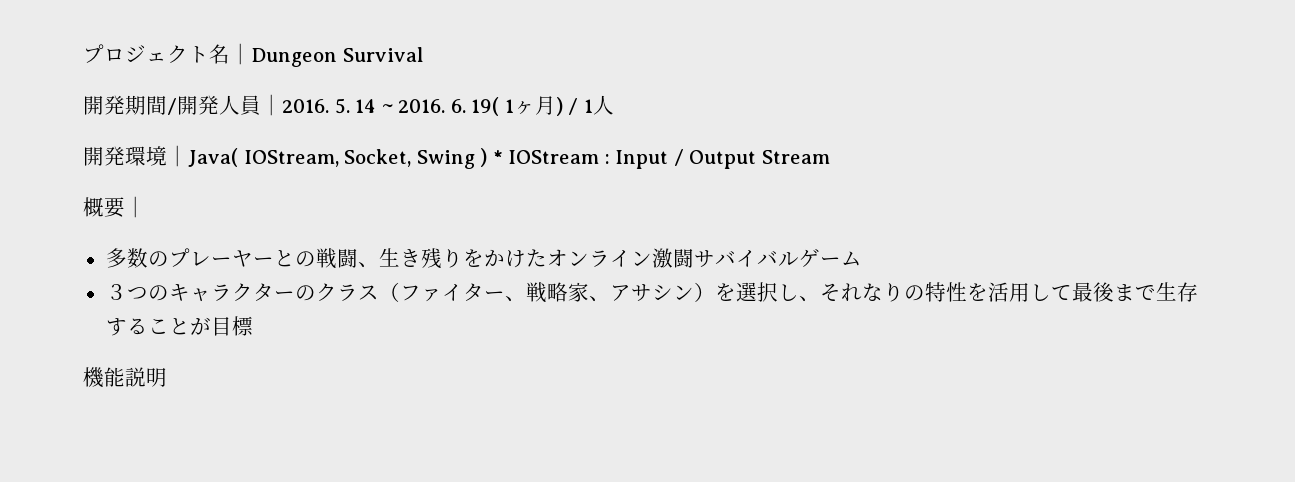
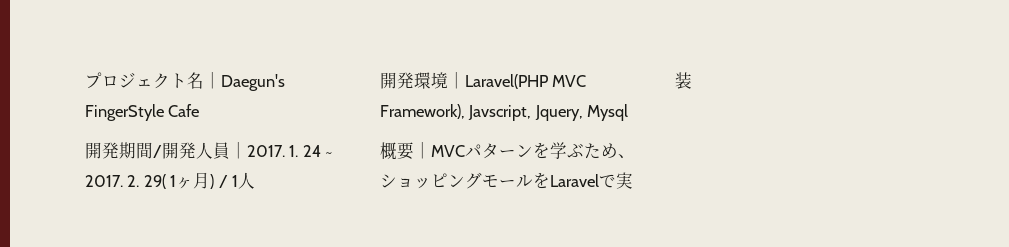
- プロジェクト名｜Dungeon Survival
+ プロジェクト名｜Daegun's FingerStyle Cafe
- 開発期間/開発人員｜2016. 5. 14 ~ 2016. 6. 19( 1ヶ月) / 1人
+ 開発期間/開発人員｜2017. 1. 24 ~ 2017. 2. 29( 1ヶ月) / 1人
- 開発環境｜Java( IOStream, Socket, Swing ) * IOStream : Input / Output Stream
- 概要｜
- 多数のプレーヤーとの戦闘、生き残りをかけたオンライン激闘サバイバルゲーム
- ３つのキャラクターのクラス（ファイター、戦略家、アサシン）を選択し、それなりの特性を活用して最後まで生存することが目標
- 機能説明
+ 開発環境｜Laravel(PHP MVC Framework), Javscript, Jquery, Mysql
+ 概要｜MVCパターンを学ぶため、ショッピングモールをLaravelで実装

